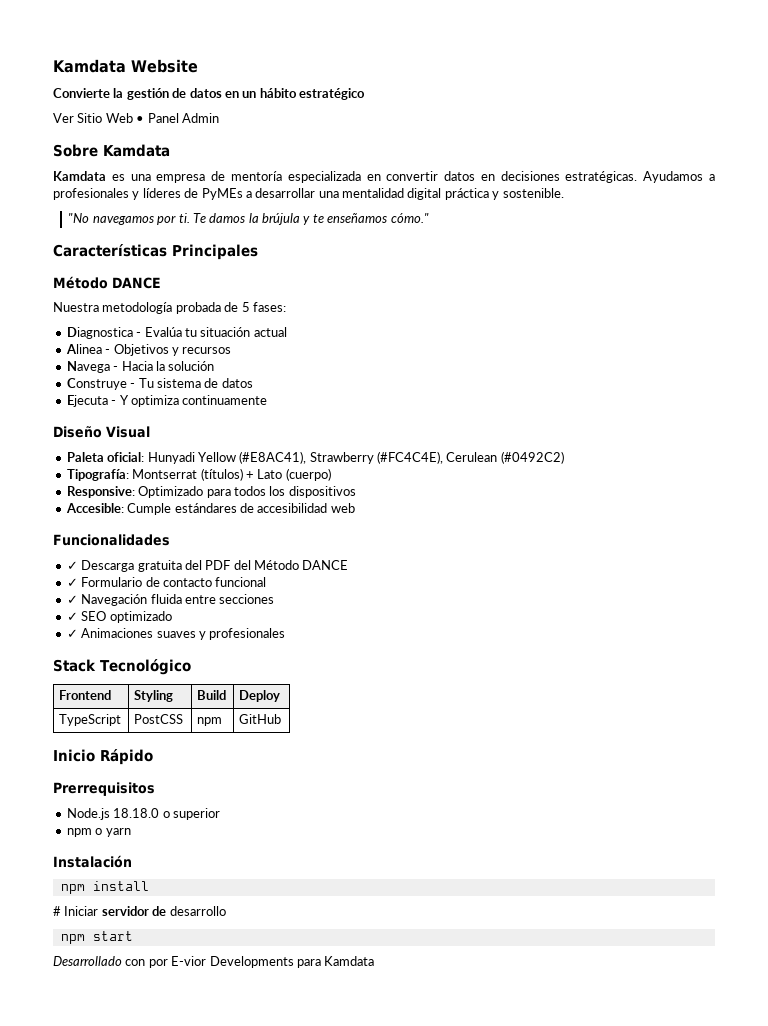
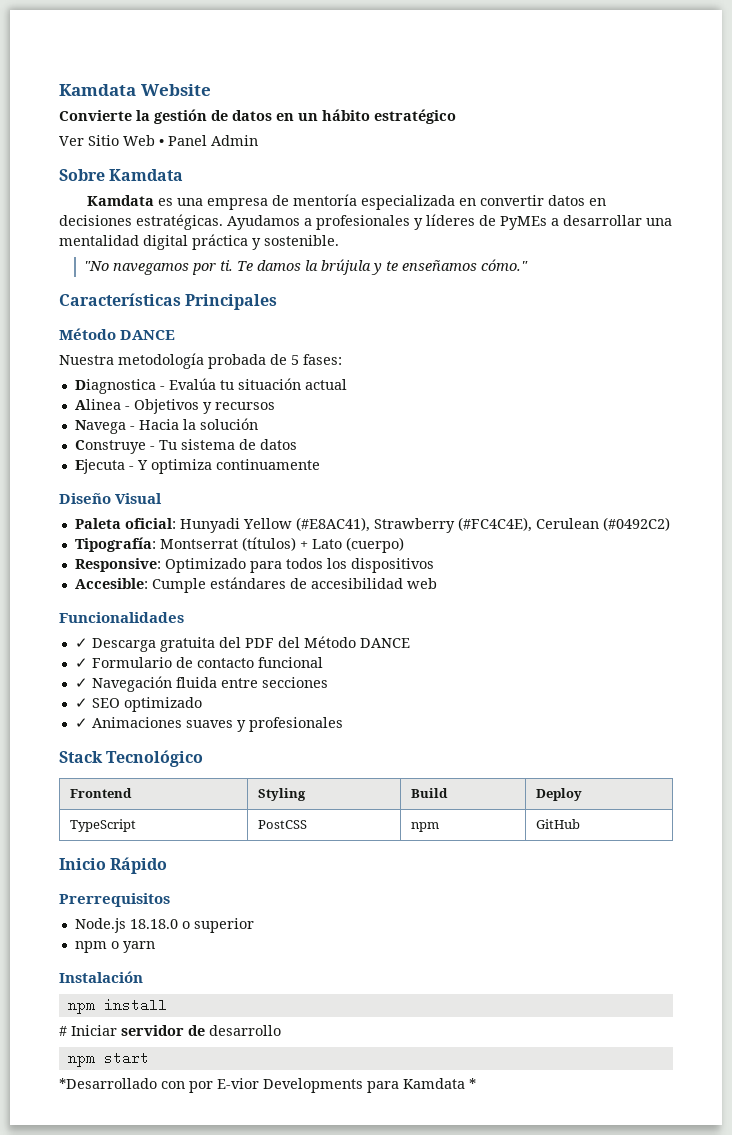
- Desarrollado con por E-vior Developments para Kamdata
+ *Desarrollado con por E-vior Developments para Kamdata *

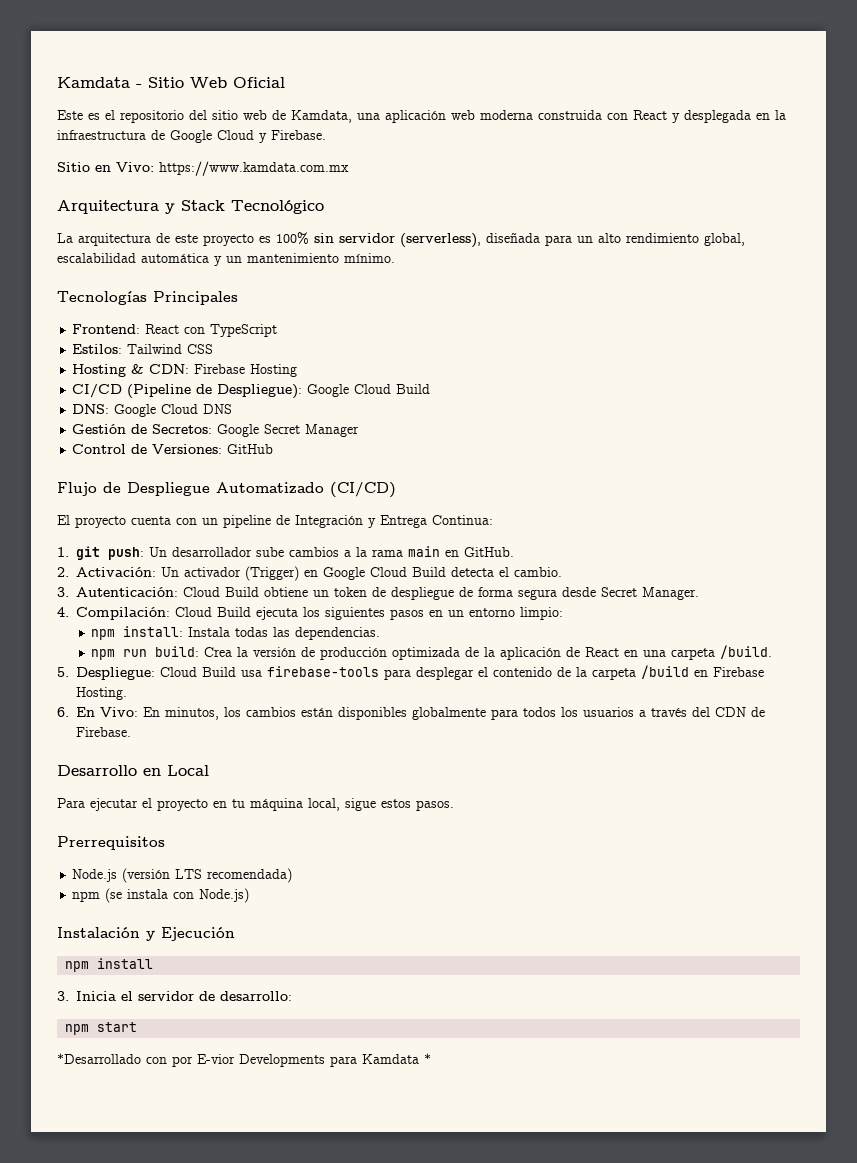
- Kamdata Website
- Convierte la gestión de datos en un hábito estratégico
- Ver Sitio Web • Panel Admin
- Sobre Kamdata
- Kamdata es una empresa de mentoría especializada en convertir datos en decisiones estratégicas. Ayudamos a profesionales y líderes de PyMEs a desarrollar una mentalidad digital práctica y sostenible.
- "No navegamos por ti. Te damos la brújula y te enseñamos cómo."
- Características Principales
- Método DANCE
- Nuestra metodología probada de 5 fases:
- Diagnostica - Evalúa tu situación actual
- Alinea - Objetivos y recursos
- Navega - Hacia la solución
- Construye - Tu sistema de datos
- Ejecuta - Y optimiza continuamente
- Diseño Visual
- Paleta oficial: Hunyadi Yellow (#E8AC41), Strawberry (#FC4C4E), Cerulean (#0492C2)
- Tipografía: Montserrat (títulos) + Lato (cuerpo)
- Responsive: Optimizado para todos los dispositivos
- Accesible: Cumple estándares de accesibilidad web
- Funcionalidades
- ✓ Descarga gratuita del PDF del Método DANCE
- ✓ Formulario de contacto funcional
- ✓ Navegación fluida entre secciones
- ✓ SEO optimizado
- ✓ Animaciones suaves y profesionales
- Stack Tecnológico
- Frontend | Styling | Build | Deploy
- TypeScript | PostCSS | npm | GitHub
- Inicio Rápido
+ Kamdata - Sitio Web Oficial
+ Este es el repositorio del sitio web de Kamdata, una aplicación web moderna construida con React y desplegada en la infraestructura de Google Cloud y Firebase.
+ Sitio en Vivo: https://www.kamdata.com.mx
+ Arquitectura y Stack Tecnológico
+ La arquitectura de este proyecto es 100% sin servidor (serverless), diseñada para un alto rendimiento global, escalabilidad automática y un mantenimiento mínimo.
+ Tecnologías Principales
+ Frontend: React con TypeScript
+ Estilos: Tailwind CSS
+ Hosting & CDN: Firebase Hosting
+ CI/CD (Pipeline de Despliegue): Google Cloud Build
+ DNS: Google Cloud DNS
+ Gestión de Secretos: Google Secret Manager
+ Control de Versiones: GitHub
+ Flujo de Despliegue Automatizado (CI/CD)
+ El proyecto cuenta con un pipeline de Integración y Entrega Continua:
+ 1. git push: Un desarrollador sube cambios a la rama main en GitHub.
+ 2. Activación: Un activador (Trigger) en Google Cloud Build detecta el cambio.
+ 3. Autenticación: Cloud Build obtiene un token de despliegue de forma segura desde Secret Manager.
+ 4. Compilación: Cloud Build ejecuta los siguientes pasos en un entorno limpio:
+ npm install: Instala todas las dependencias.
+ npm run build: Crea la versión de producción optimizada de la aplicación de React en una carpeta /build.
+ 5. Despliegue: Cloud Build usa firebase-tools para desplegar el contenido de la carpeta /build en Firebase Hosting.
+ 6. En Vivo: En minutos, los cambios están disponibles globalmente para todos los usuarios a través del CDN de Firebase.
+ Desarrollo en Local
+ Para ejecutar el proyecto en tu máquina local, sigue estos pasos.
  Prerrequisitos
- Node.js 18.18.0 o superior
- npm o yarn
+ Node.js (versión LTS recomendada)
+ npm (se instala con Node.js)
- Instalación
+ Instalación y Ejecución
- # Iniciar servidor de desarrollo
+ 3. Inicia el servidor de desarrollo:

